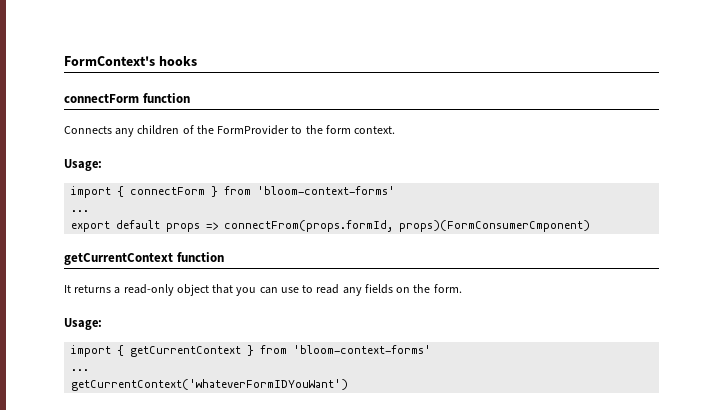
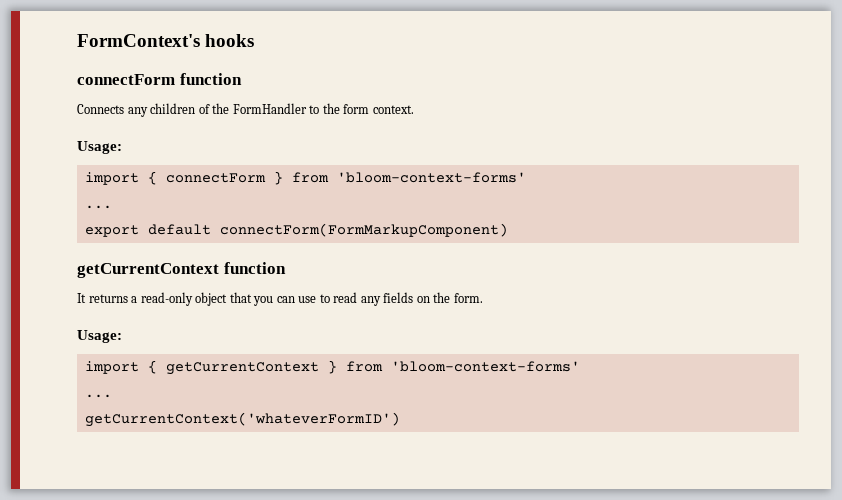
- Connects any children of the FormProvider to the form context.
+ Connects any children of the FormHandler to the form context.
- export default props => connectFrom(props.formId, props)(FormConsumerCmponent)
+ export default connectForm(FormMarkupComponent)
- getCurrentContext('whateverFormIDYouWant')
+ getCurrentContext('whateverFormID')

